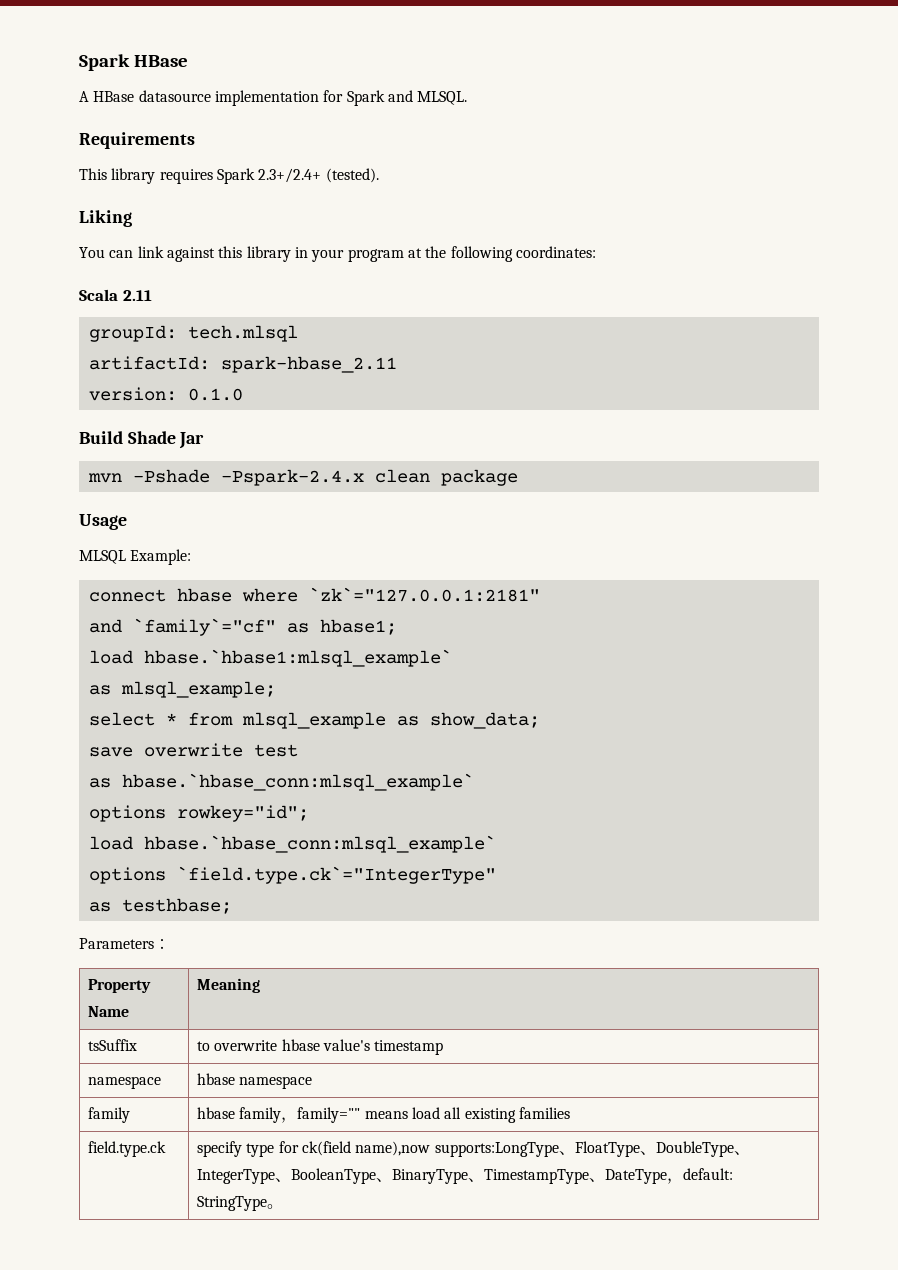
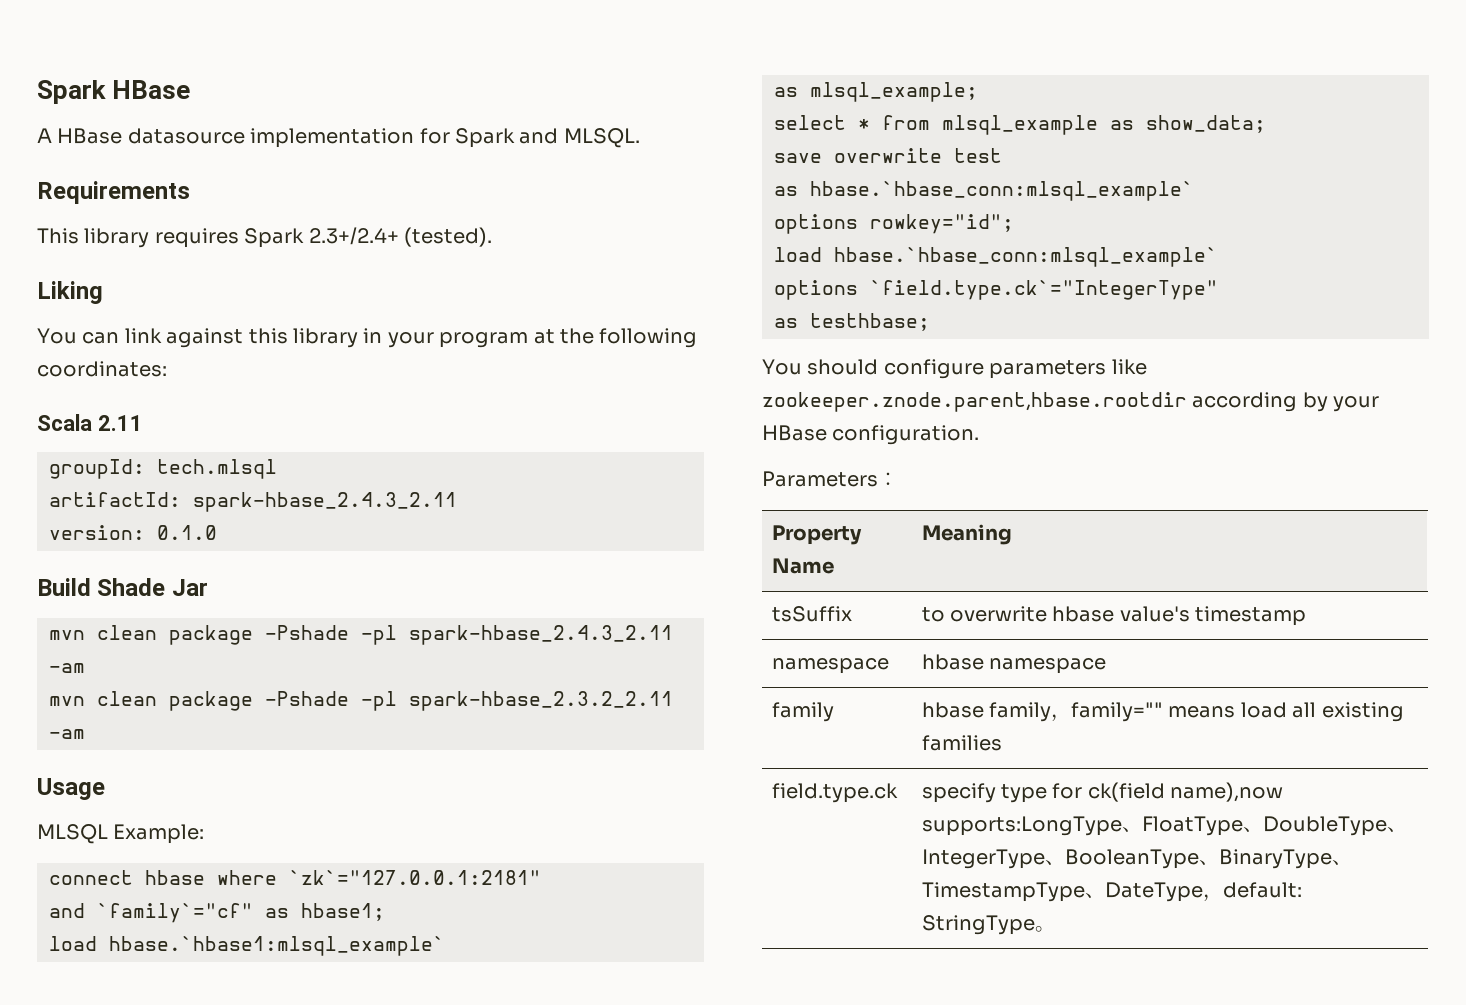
- artifactId: spark-hbase_2.11
+ artifactId: spark-hbase_2.4.3_2.11
- mvn -Pshade -Pspark-2.4.x clean package
+ mvn clean package -Pshade -pl spark-hbase_2.4.3_2.11 -am
+ mvn clean package -Pshade -pl spark-hbase_2.3.2_2.11 -am
+ You should configure parameters like zookeeper.znode.parent,hbase.rootdir according by your HBase configuration.

